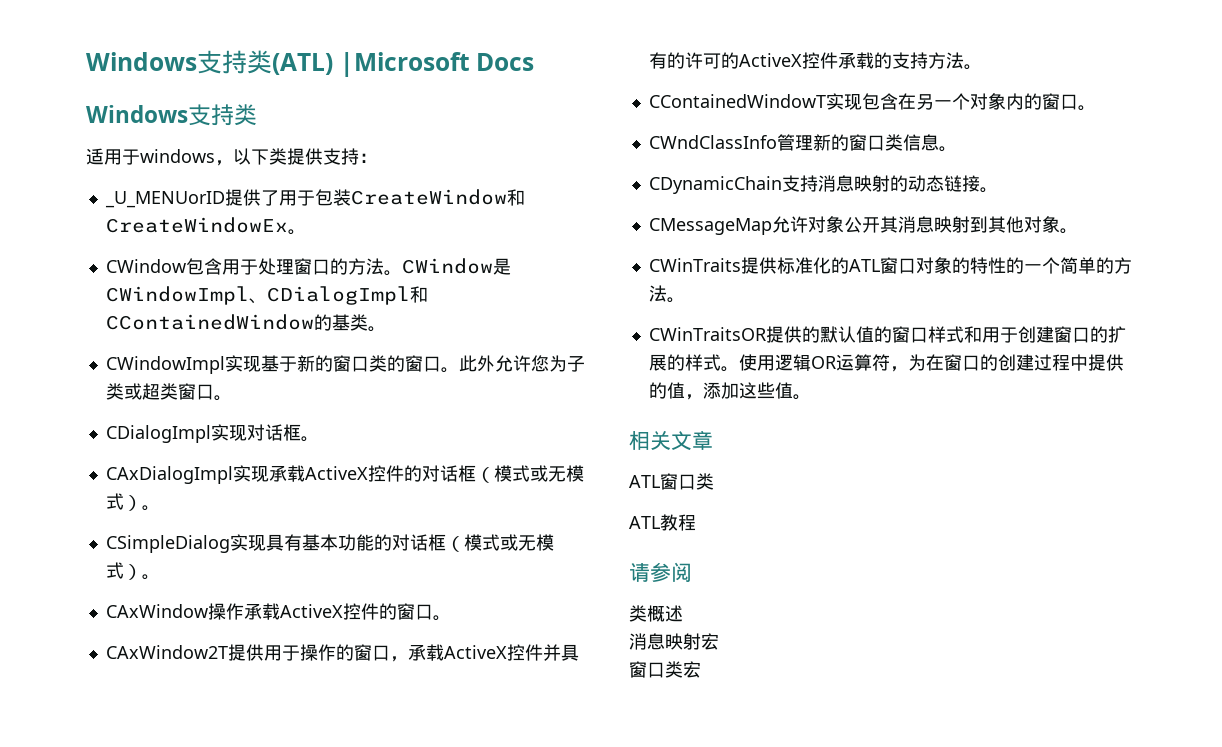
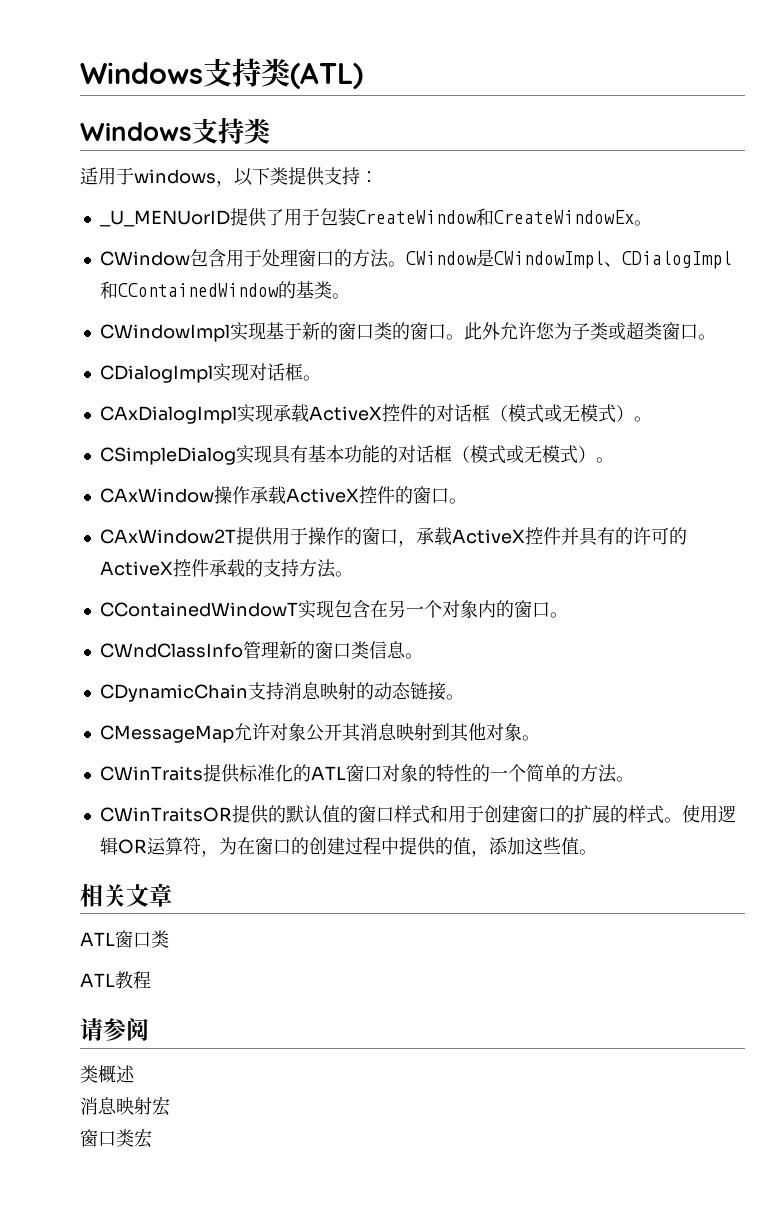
- Windows支持类(ATL) |Microsoft Docs
+ Windows支持类(ATL)

